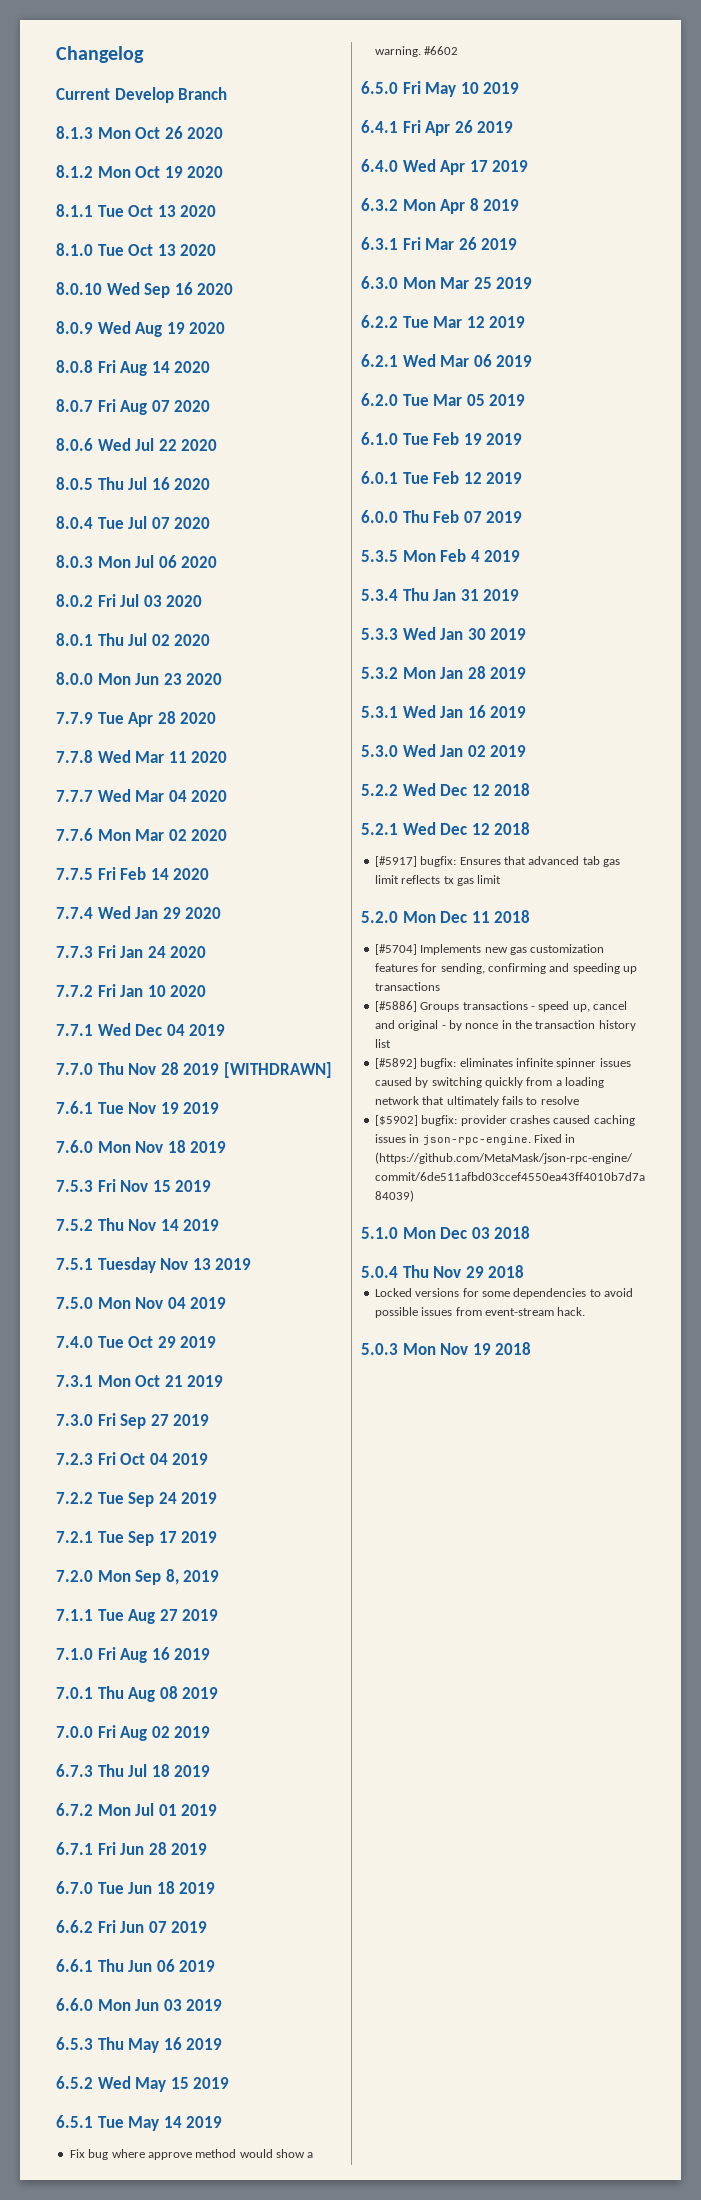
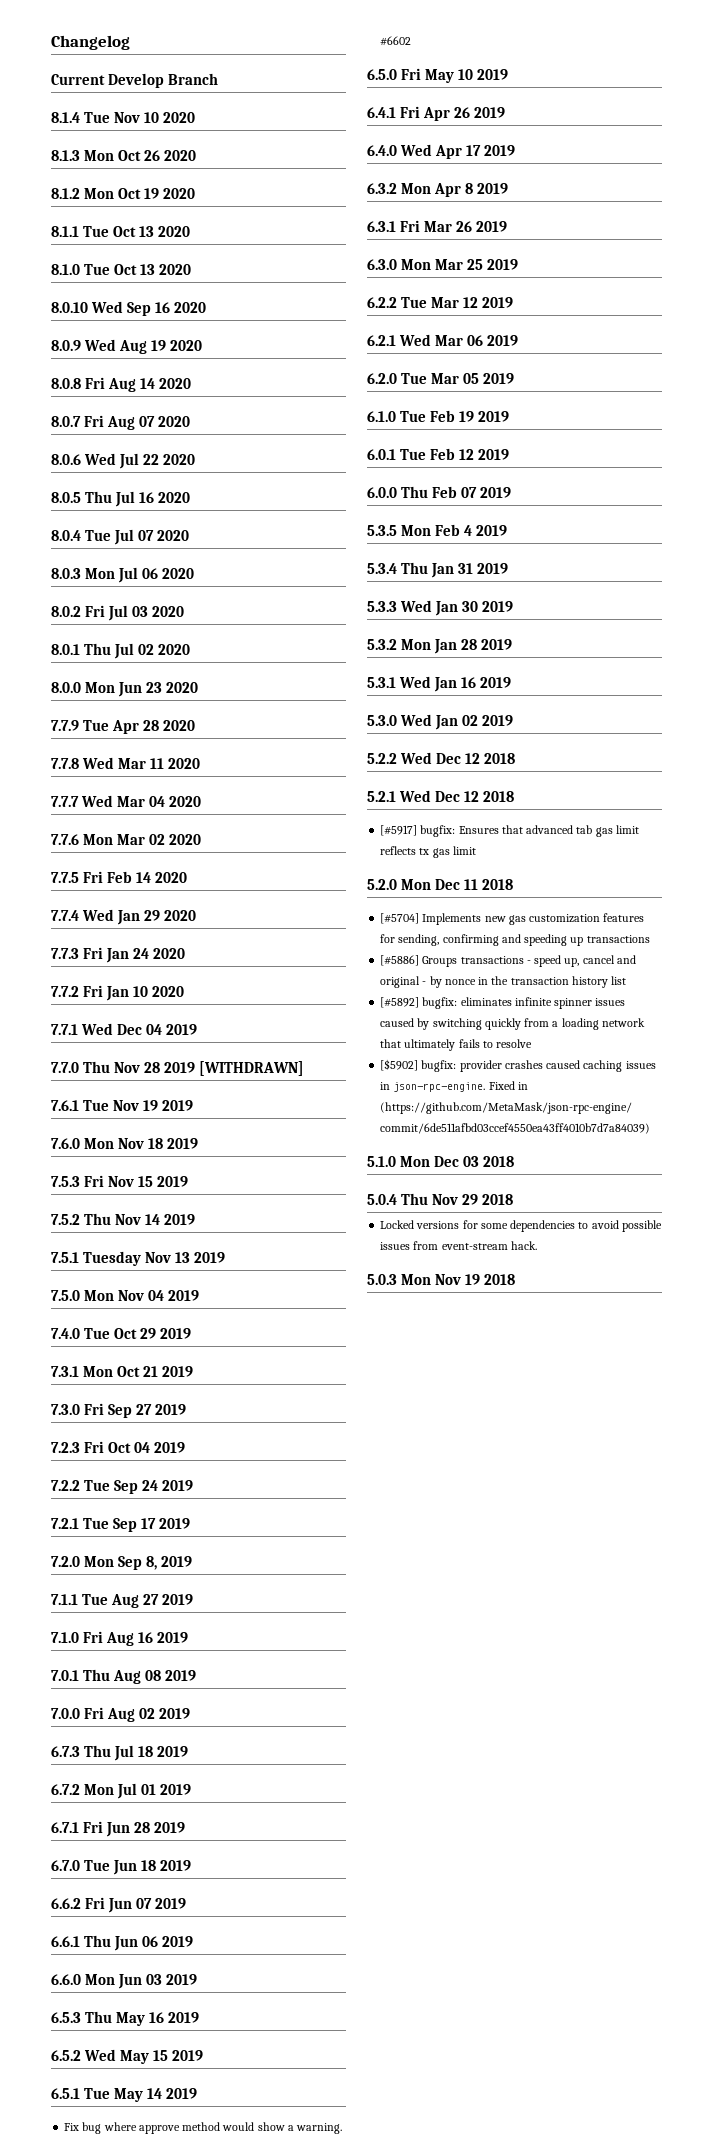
+ 8.1.4 Tue Nov 10 2020

